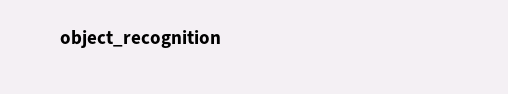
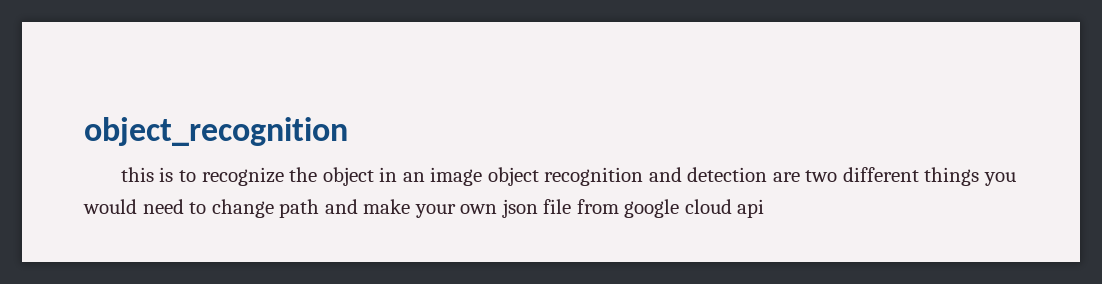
+ this is to recognize the object in an image object recognition and detection are two different things you would need to change path and make your own json file from google cloud api

